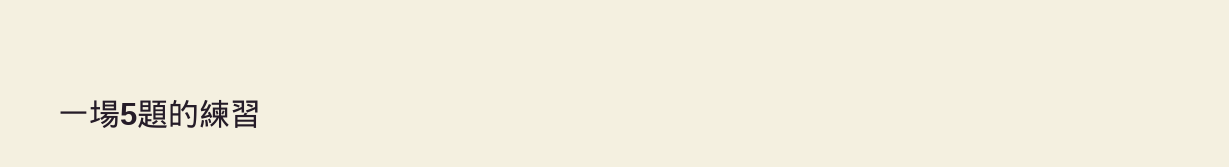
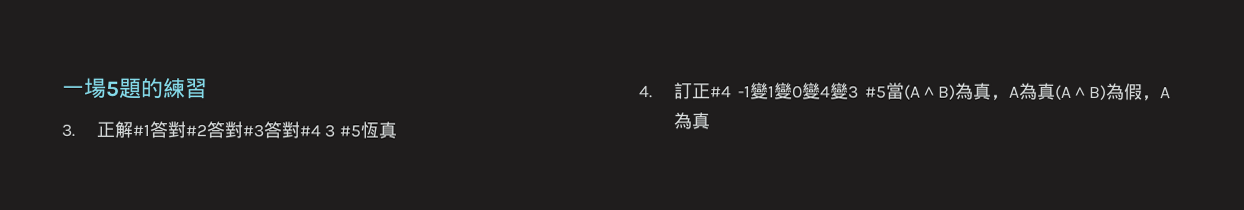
+ 3.正解#1答對#2答對#3答對#4 3 #5恆真
+ 4.訂正#4 -1變1變0變4變3 #5當(A∧B)為真，A為真(A∧B)為假，A為真

